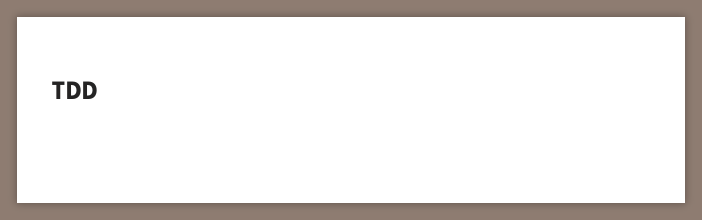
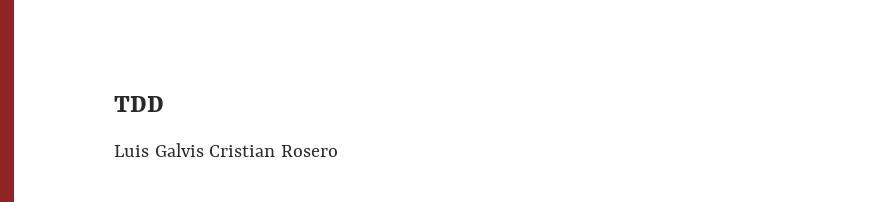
+ Luis Galvis Cristian Rosero

